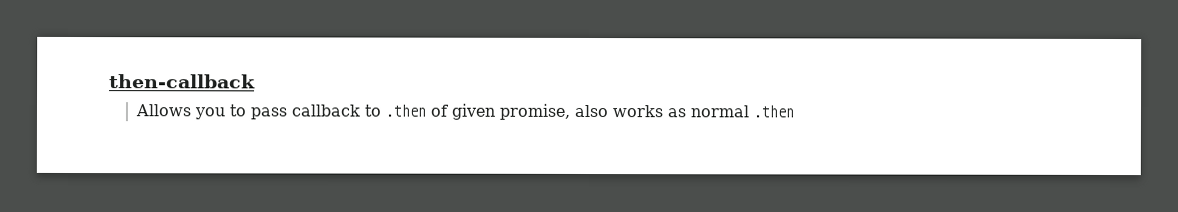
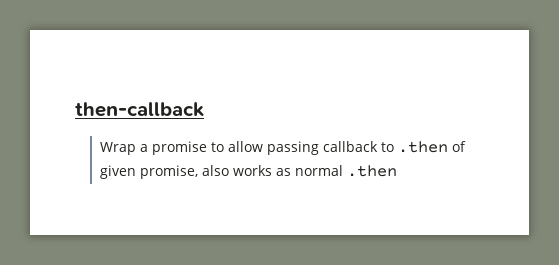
- Allows you to pass callback to .then of given promise, also works as normal .then
+ Wrap a promise to allow passing callback to .then of given promise, also works as normal .then

